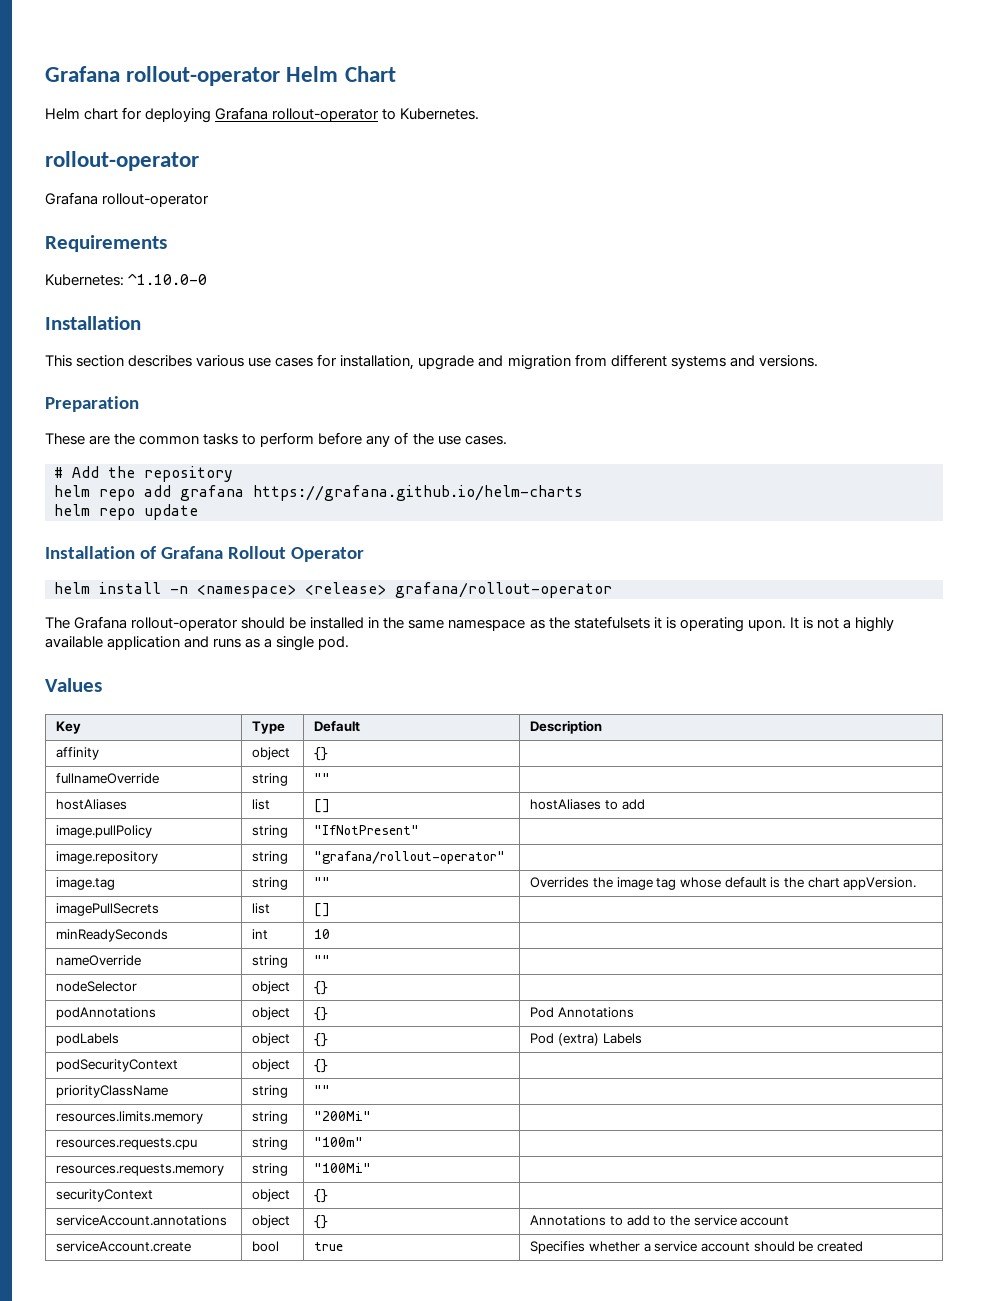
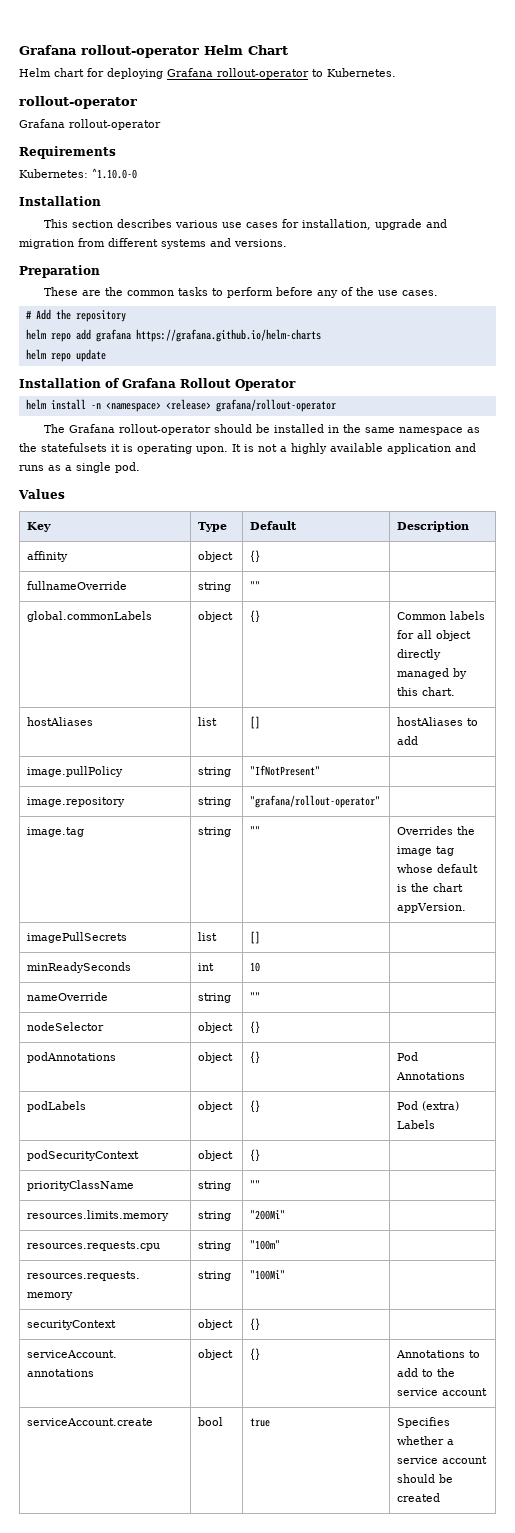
+ global.commonLabels | object | {} | Common labels for all object directly managed by this chart.

